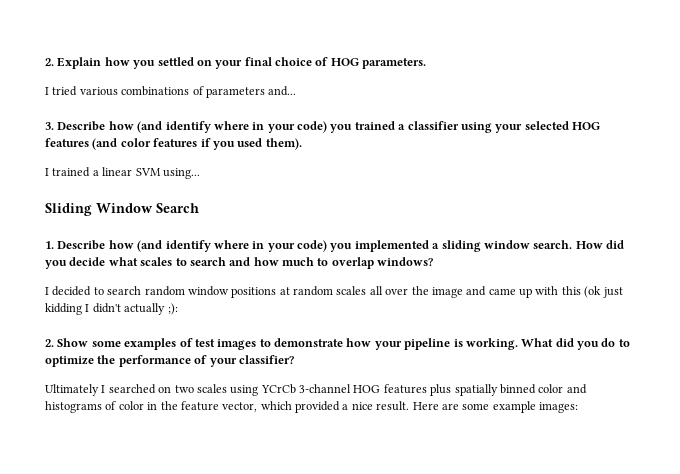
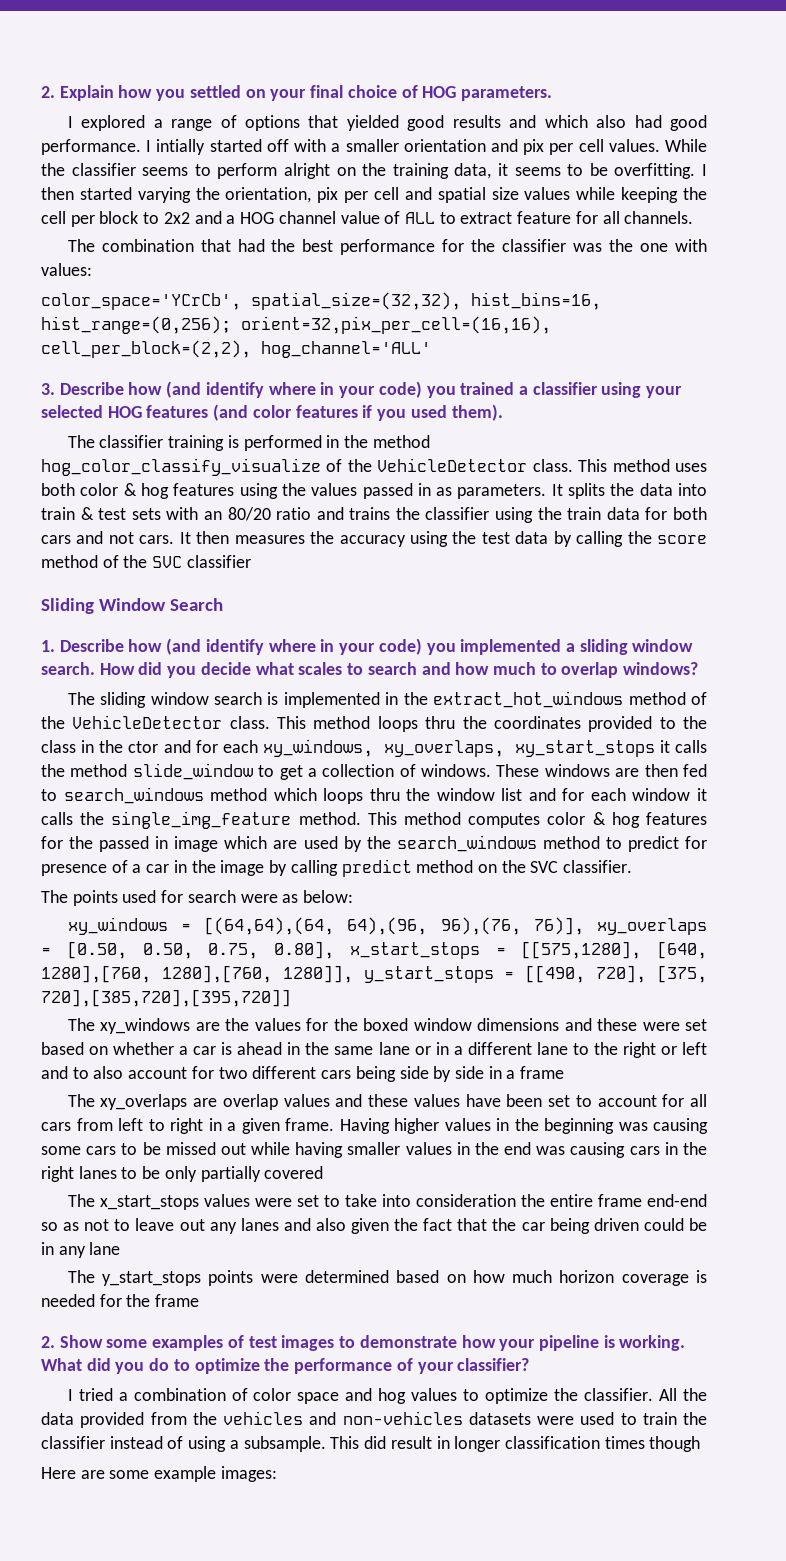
- I tried various combinations of parameters and...
+ I explored a range of options that yielded good results and which also had good performance. I intially started off with a smaller orientation and pix per cell values. While the classifier seems to perform alright on the training data, it seems to be overfitting. I then started varying the orientation, pix per cell and spatial size values while keeping the cell per block to 2x2 and a HOG channel value of ALL to extract feature for all channels.
+ The combination that had the best performance for the classifier was the one with values:
+ color_space='YCrCb', spatial_size=(32,32), hist_bins=16, hist_range=(0,256); orient=32,pix_per_cell=(16,16), cell_per_block=(2,2), hog_channel='ALL'
- I trained a linear SVM using...
+ The classifier training is performed in the method hog_color_classify_visualize of the VehicleDetector class. This method uses both color & hog features using the values passed in as parameters. It splits the data into train & test sets with an 80/20 ratio and trains the classifier using the train data for both cars and not cars. It then measures the accuracy using the test data by calling the score method of the SVC classifier
- I decided to search random window positions at random scales all over the image and came up with this (ok just kidding I didn't actually ;):
+ The sliding window search is implemented in the extract_hot_windows method of the VehicleDetector class. This method loops thru the coordinates provided to the class in the ctor and for each xy_windows, xy_overlaps, xy_start_stops it calls the method slide_window to get a collection of windows. These windows are then fed to search_windows method which loops thru the window list and for each window it calls the single_img_feature method. This method computes color & hog features for the passed in image which are used by the search_windows method to predict for presence of a car in the image by calling predict method on the SVC classifier.
+ The points used for search were as below:
+ xy_windows = [(64,64),(64, 64),(96, 96),(76, 76)], xy_overlaps = [0.50, 0.50, 0.75, 0.80], x_start_stops = [[575,1280], [640, 1280],[760, 1280],[760, 1280]], y_start_stops = [[490, 720], [375, 720],[385,720],[395,720]]
+ The xy_windows are the values for the boxed window dimensions and these were set based on whether a car is ahead in the same lane or in a different lane to the right or left and to also account for two different cars being side by side in a frame
+ The xy_overlaps are overlap values and these values have been set to account for all cars from left to right in a given frame. Having higher values in the beginning was causing some cars to be missed out while having smaller values in the end was causing cars in the right lanes to be only partially covered
+ The x_start_stops values were set to take into consideration the entire frame end-end so as not to leave out any lanes and also given the fact that the car being driven could be in any lane
+ The y_start_stops points were determined based on how much horizon coverage is needed for the frame
- Ultimately I searched on two scales using YCrCb 3-channel HOG features plus spatially binned color and histograms of color in the feature vector, which provided a nice result. Here are some example images:
+ I tried a combination of color space and hog values to optimize the classifier. All the data provided from the vehicles and non-vehicles datasets were used to train the classifier instead of using a subsample. This did result in longer classification times though
+ Here are some example images:

